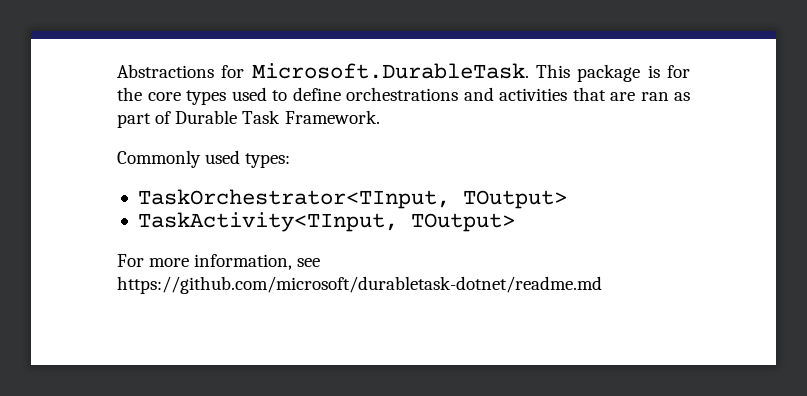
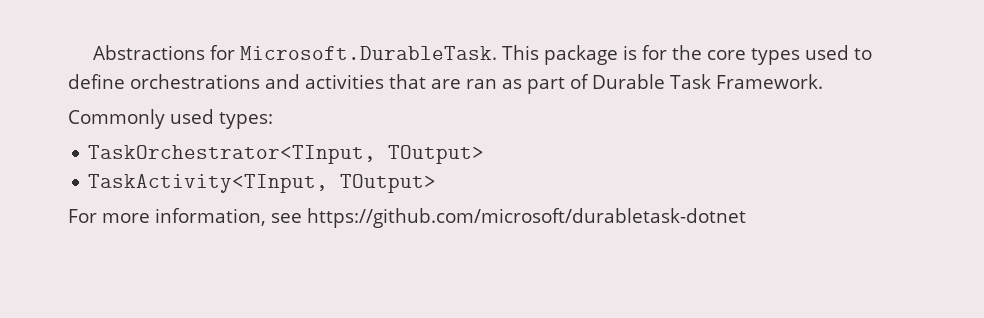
- For more information, see https://github.com/microsoft/durabletask-dotnet/readme.md
+ For more information, see https://github.com/microsoft/durabletask-dotnet

